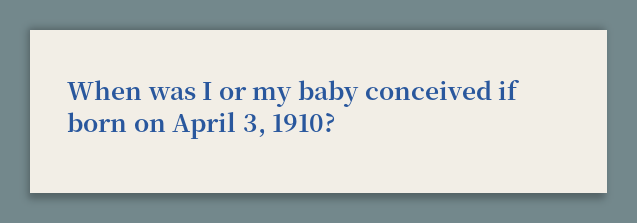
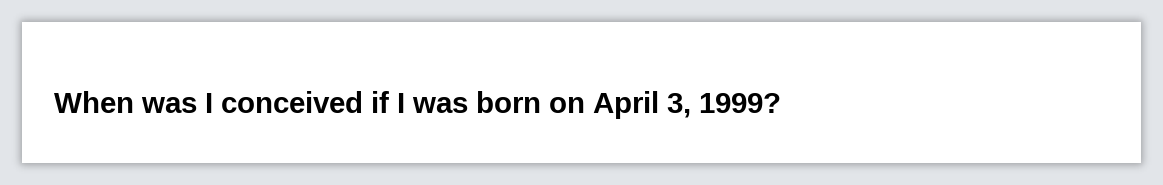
- When was I or my baby conceived if born on April 3, 1910?
+ When was I conceived if I was born on April 3, 1999?

